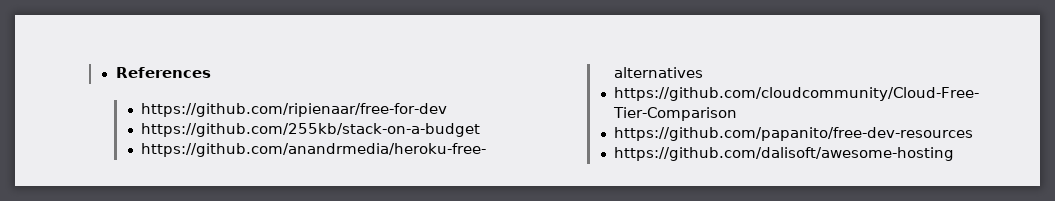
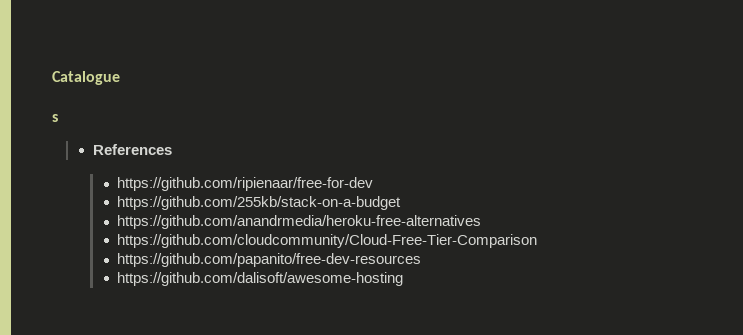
+ Catalogue
+ s

